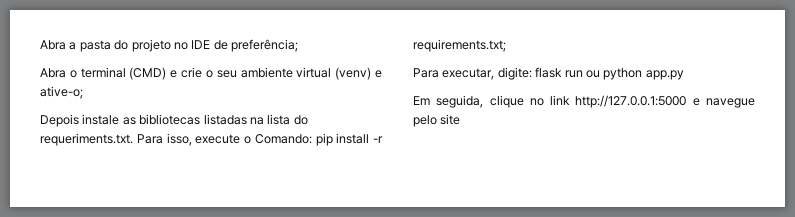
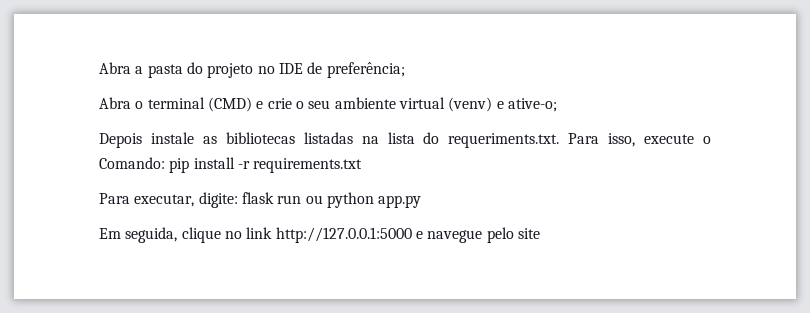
- Depois instale as bibliotecas listadas na lista do requeriments.txt. Para isso, execute o Comando: pip install -r requirements.txt;
+ Depois instale as bibliotecas listadas na lista do requeriments.txt. Para isso, execute o Comando: pip install -r requirements.txt

